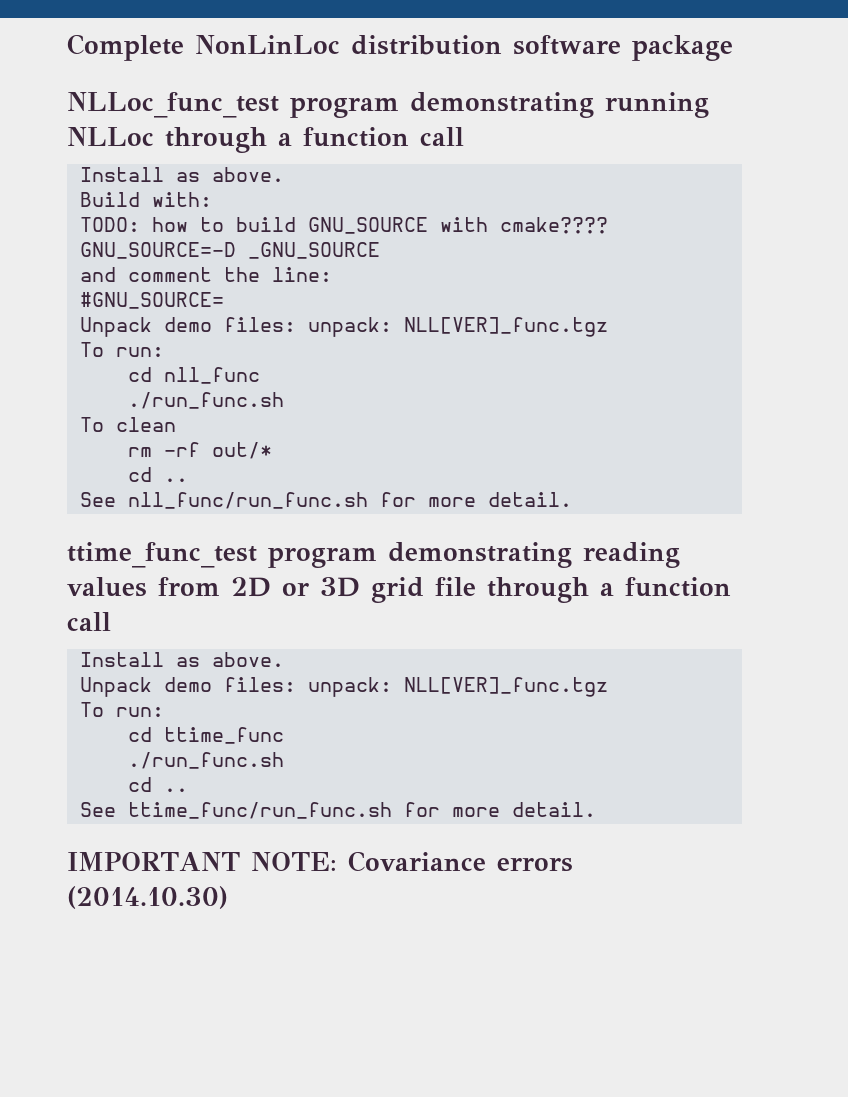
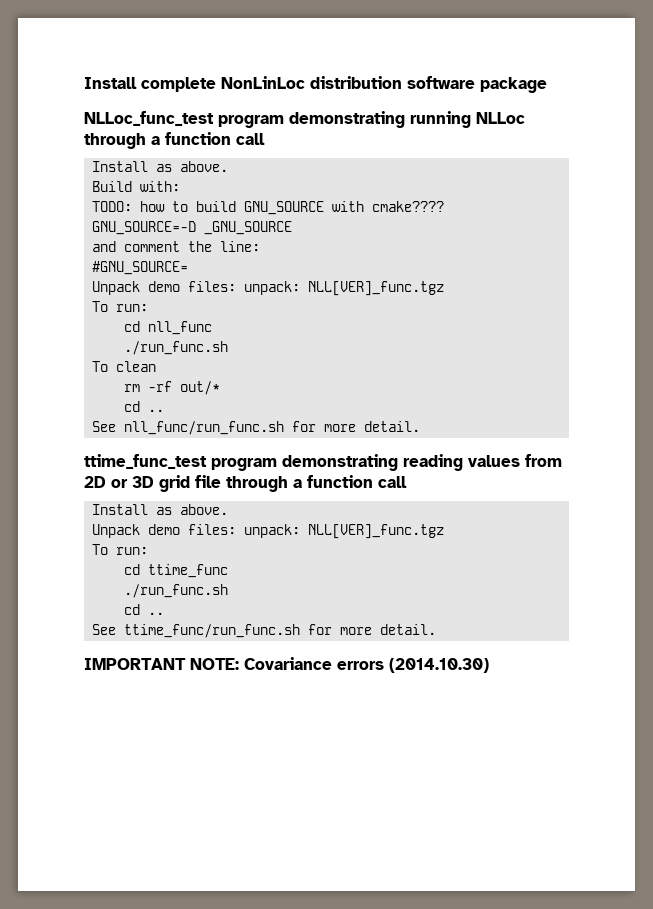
- Complete NonLinLoc distribution software package
+ Install complete NonLinLoc distribution software package

